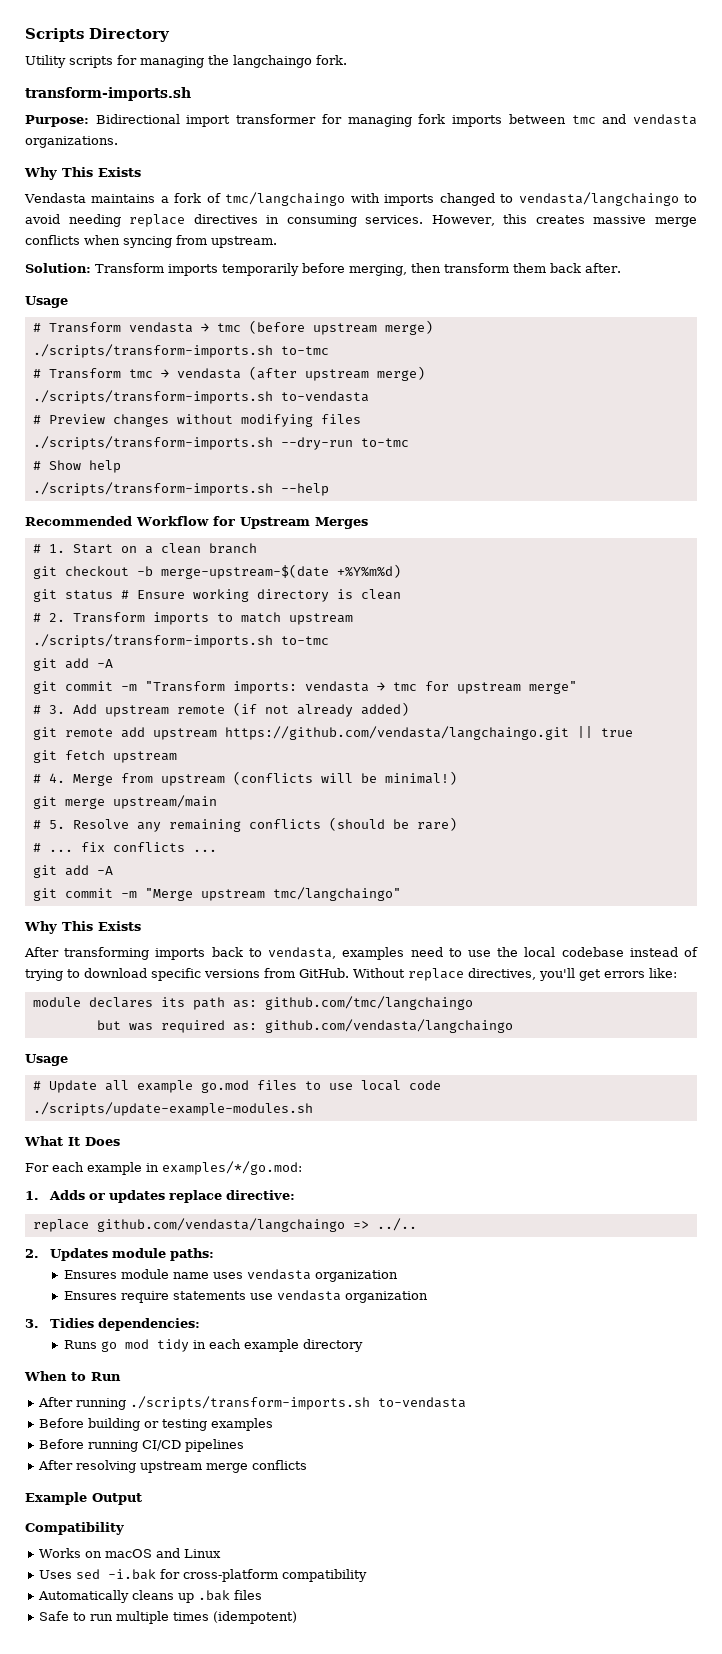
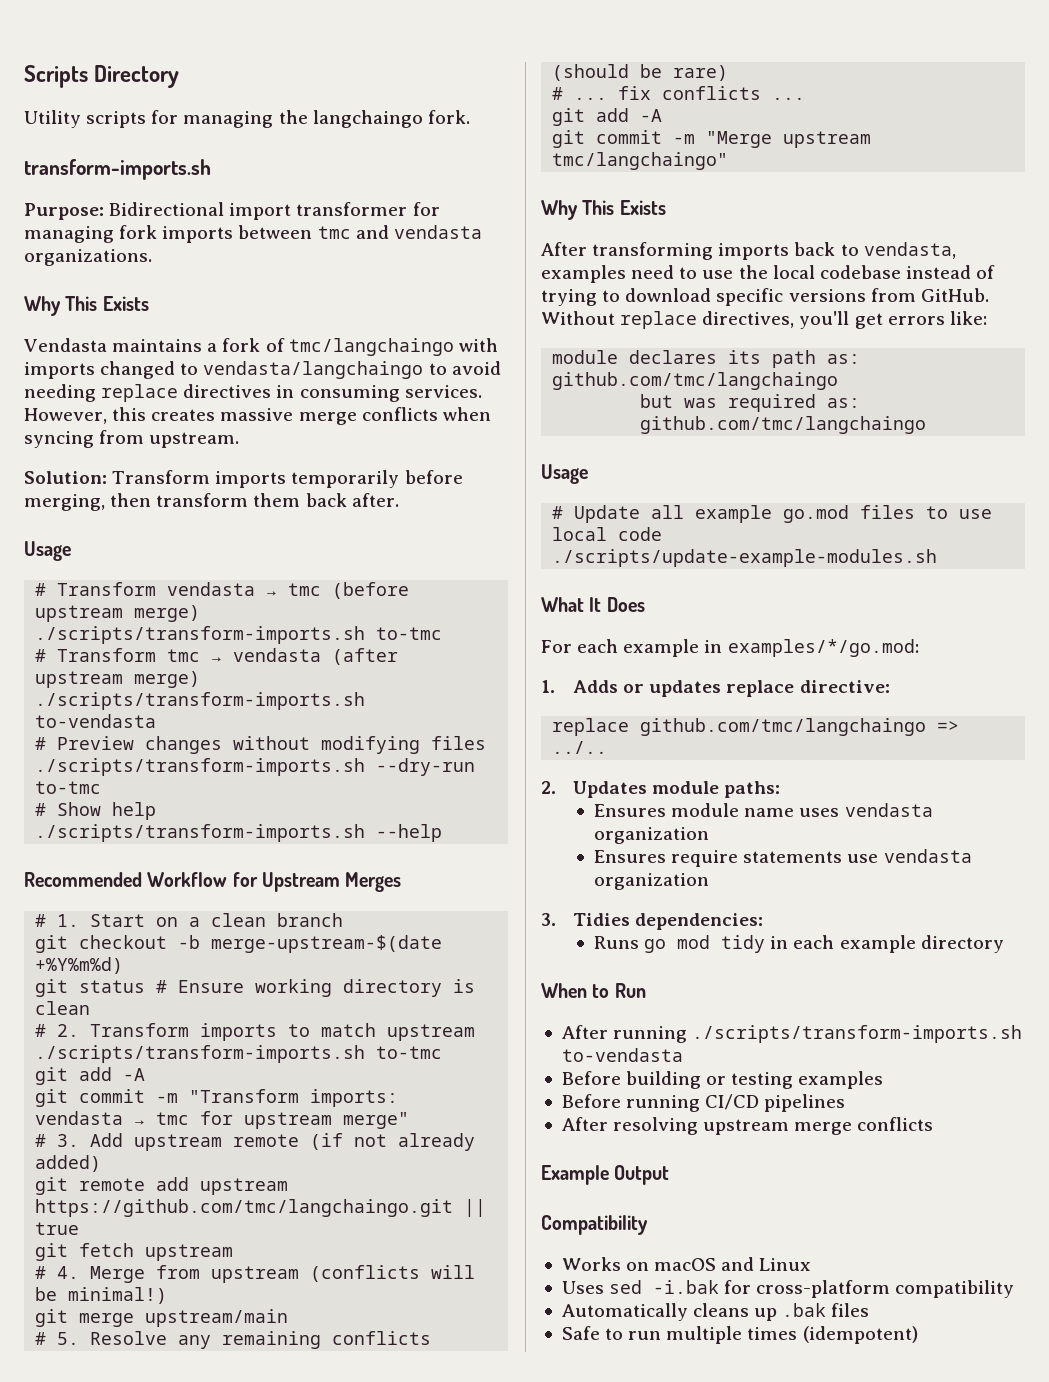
- git remote add upstream https://github.com/vendasta/langchaingo.git || true
+ git remote add upstream https://github.com/tmc/langchaingo.git || true
- but was required as: github.com/vendasta/langchaingo
+ but was required as: github.com/tmc/langchaingo
- replace github.com/vendasta/langchaingo => ../..
+ replace github.com/tmc/langchaingo => ../..

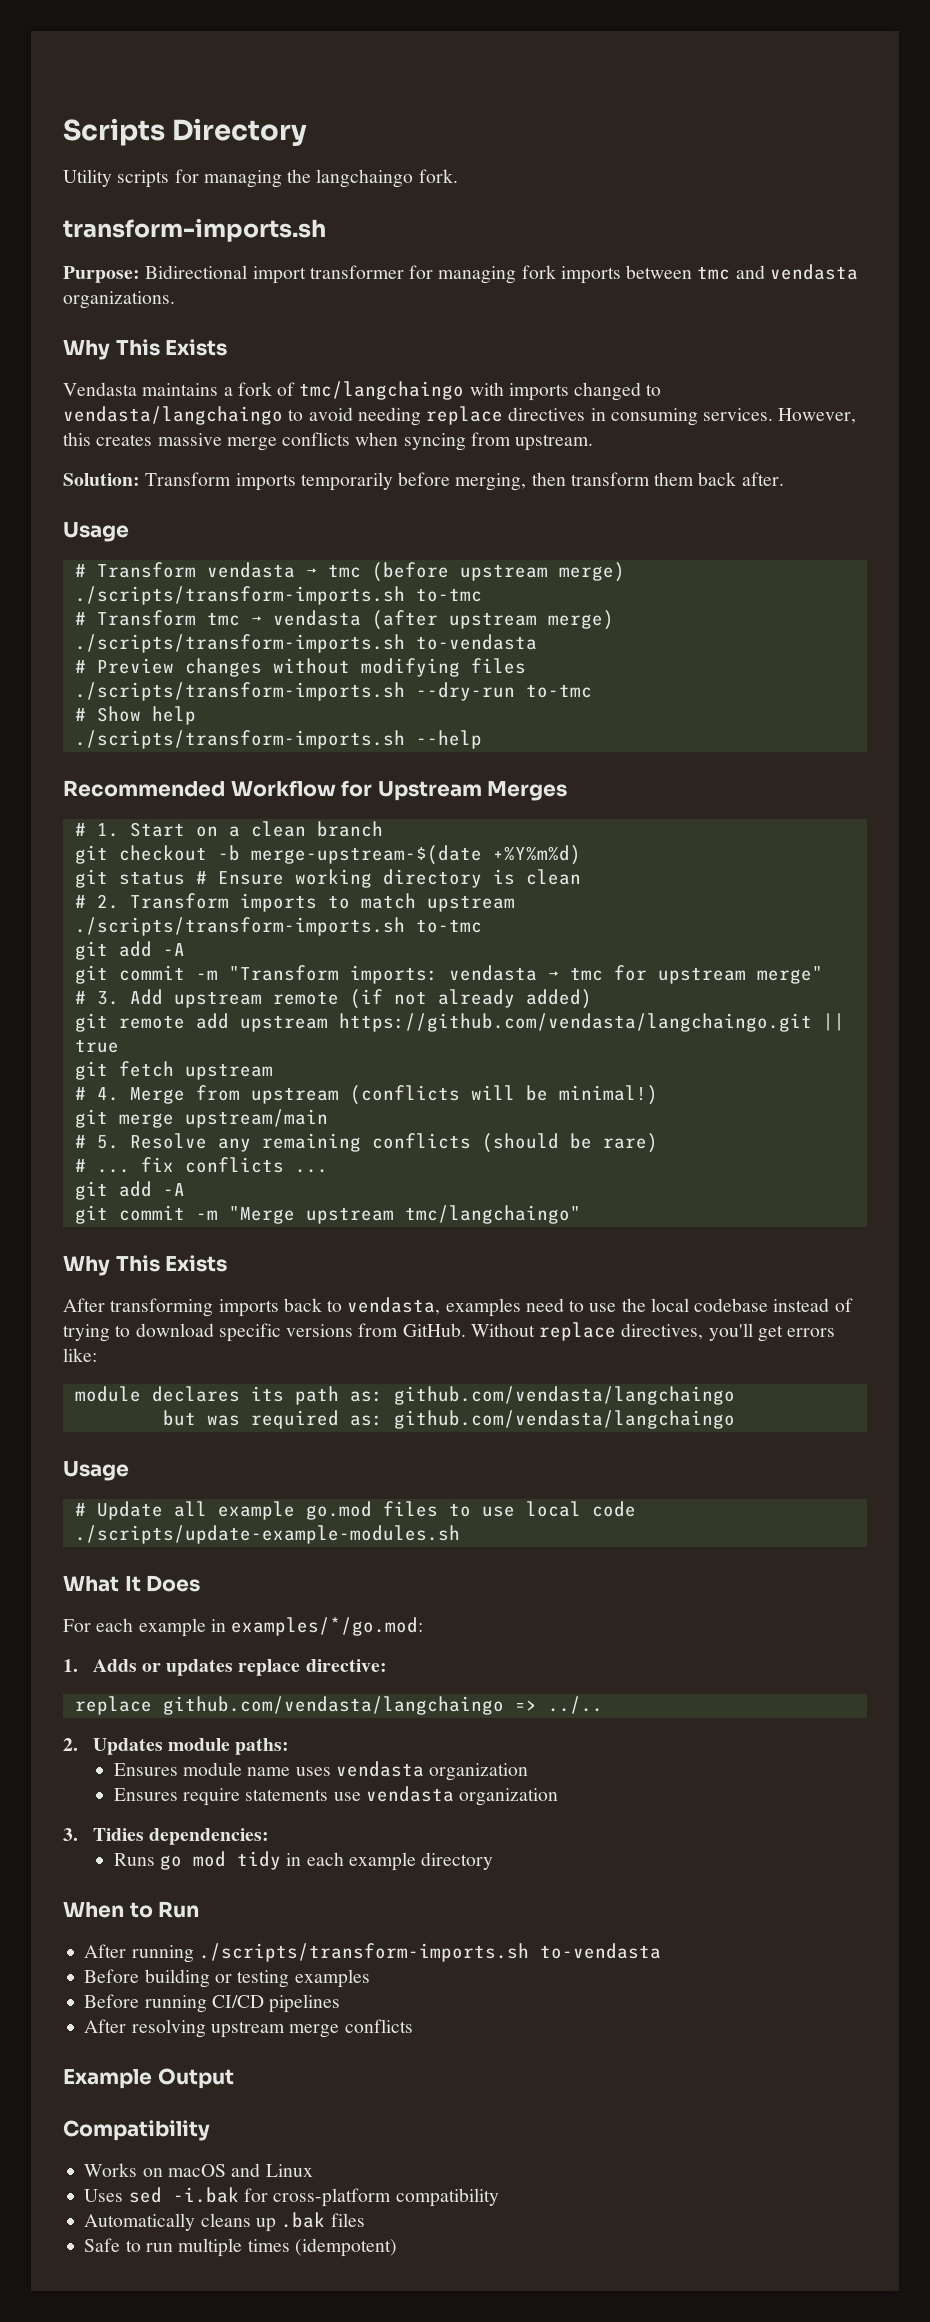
- git remote add upstream https://github.com/tmc/langchaingo.git || true
+ git remote add upstream https://github.com/vendasta/langchaingo.git || true
- module declares its path as: github.com/tmc/langchaingo
+ module declares its path as: github.com/vendasta/langchaingo
- but was required as: github.com/tmc/langchaingo
+ but was required as: github.com/vendasta/langchaingo
- replace github.com/tmc/langchaingo => ../..
+ replace github.com/vendasta/langchaingo => ../..

